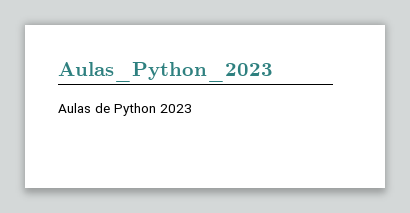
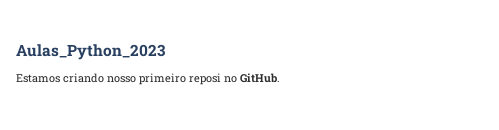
- Aulas de Python 2023
+ Estamos criando nosso primeiro reposi no GitHub.

